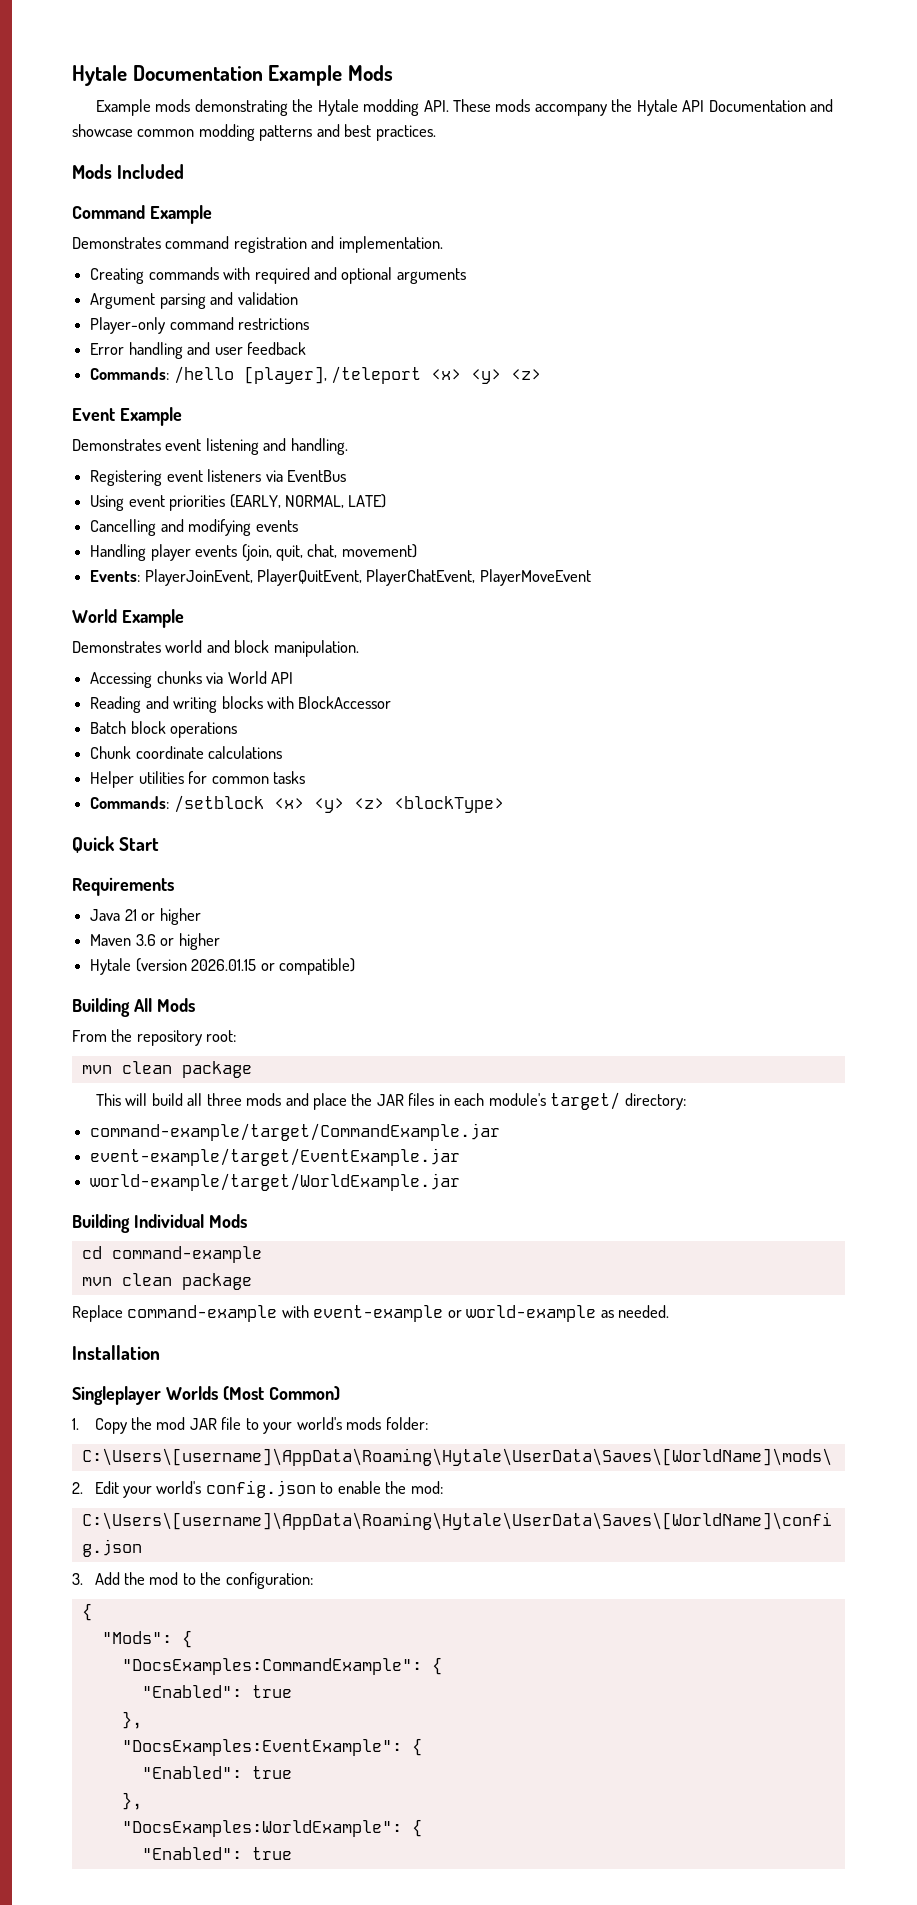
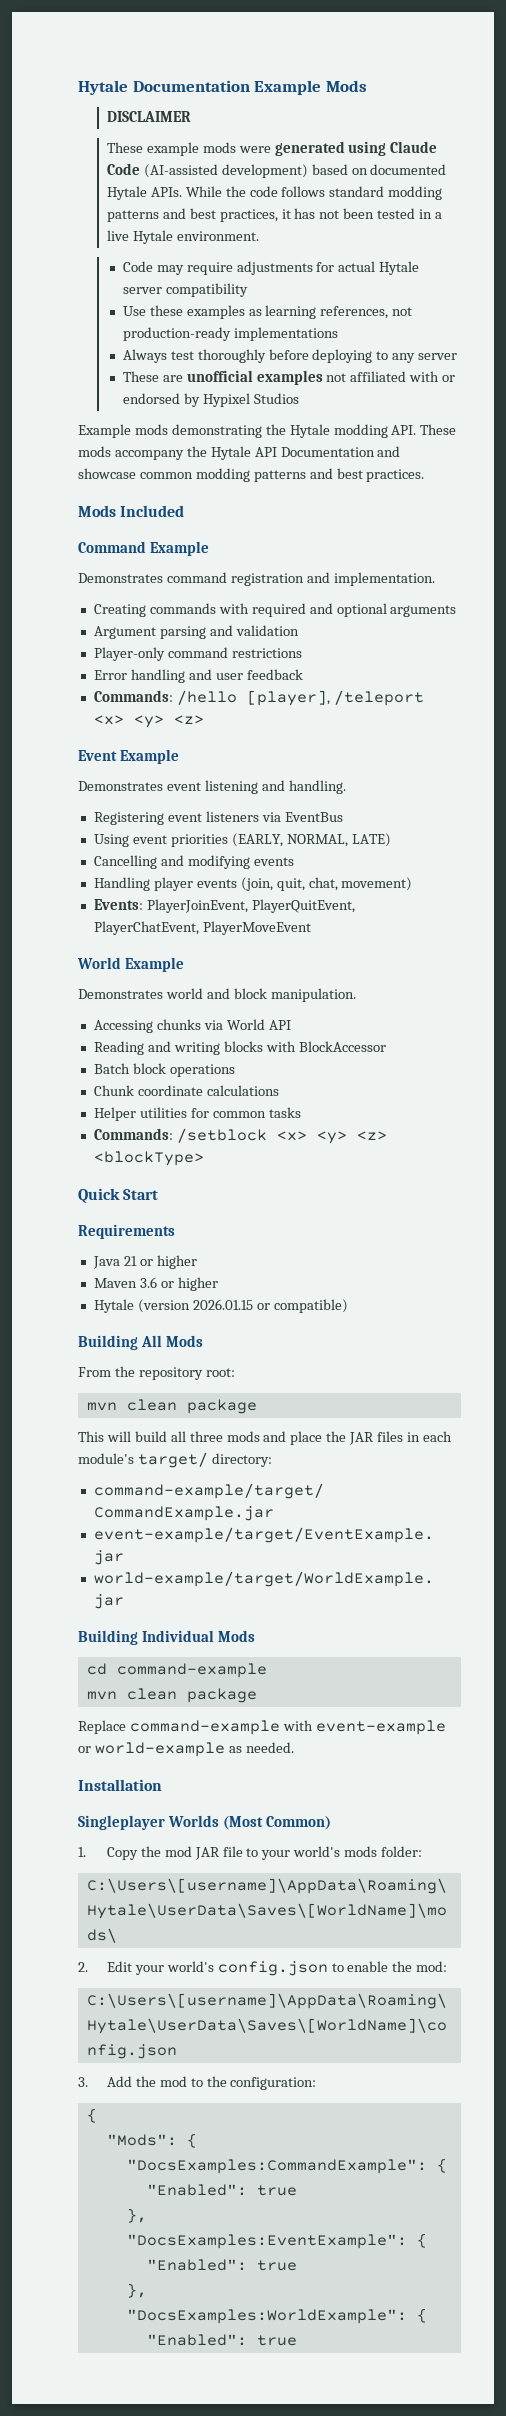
+ DISCLAIMER
+ These example mods were generated using Claude Code (AI-assisted development) based on documented Hytale APIs. While the code follows standard modding patterns and best practices, it has not been tested in a live Hytale environment.
+ Code may require adjustments for actual Hytale server compatibility
+ Use these examples as learning references, not production-ready implementations
+ Always test thoroughly before deploying to any server
+ These are unofficial examples not affiliated with or endorsed by Hypixel Studios

